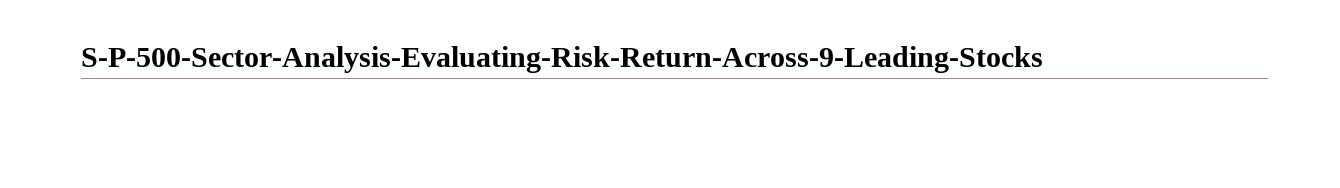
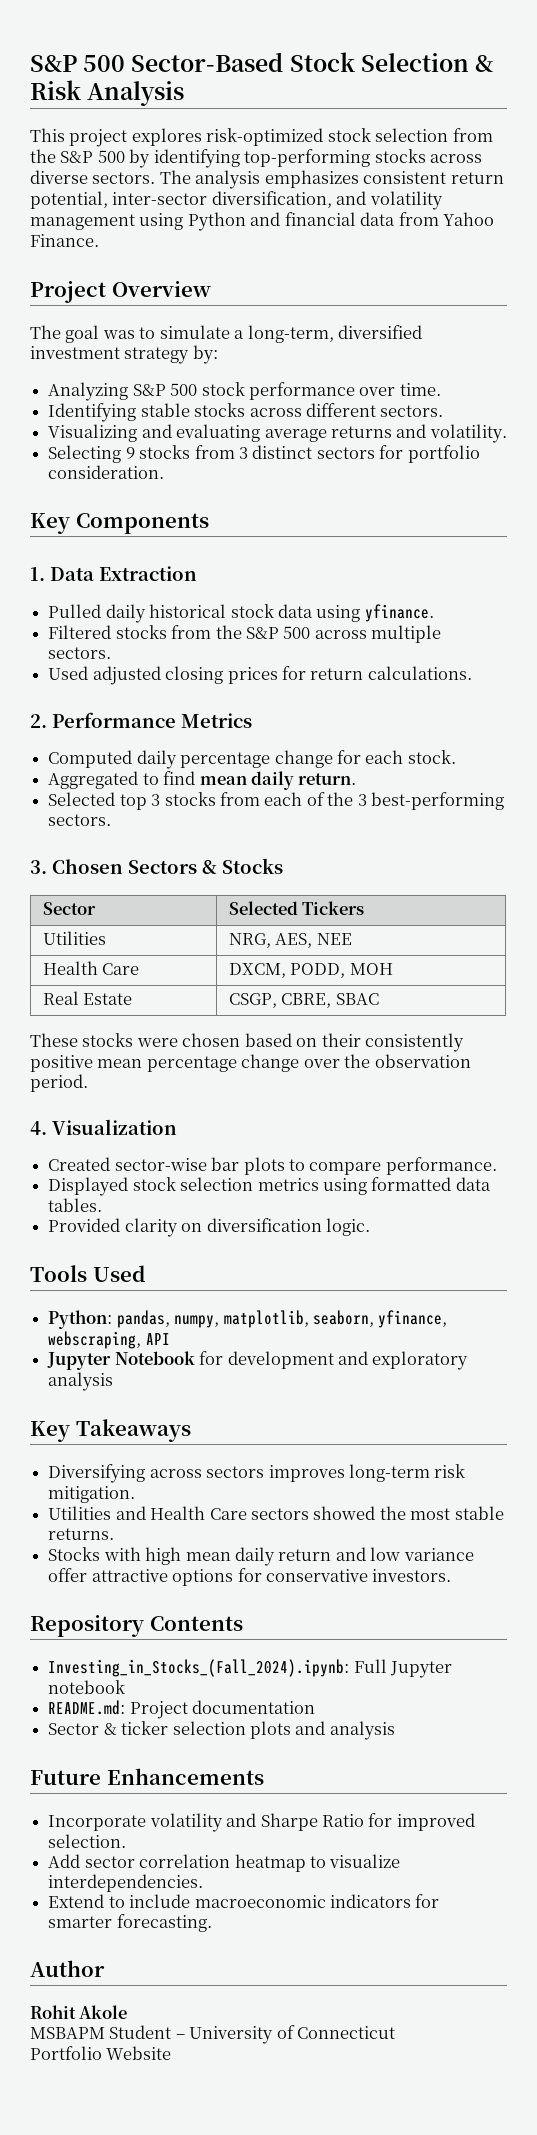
- S-P-500-Sector-Analysis-Evaluating-Risk-Return-Across-9-Leading-Stocks
+ S&P 500 Sector-Based Stock Selection & Risk Analysis
+ This project explores risk-optimized stock selection from the S&P 500 by identifying top-performing stocks across diverse sectors. The analysis emphasizes consistent return potential, inter-sector diversification, and volatility management using Python and financial data from Yahoo Finance.
+ Project Overview
+ The goal was to simulate a long-term, diversified investment strategy by:
+ Analyzing S&P 500 stock performance over time.
+ Identifying stable stocks across different sectors.
+ Visualizing and evaluating average returns and volatility.
+ Selecting 9 stocks from 3 distinct sectors for portfolio consideration.
+ Key Components
+ 1. Data Extraction
+ Pulled daily historical stock data using yfinance.
+ Filtered stocks from the S&P 500 across multiple sectors.
+ Used adjusted closing prices for return calculations.
+ 2. Performance Metrics
+ Computed daily percentage change for each stock.
+ Aggregated to find mean daily return.
+ Selected top 3 stocks from each of the 3 best-performing sectors.
+ 3. Chosen Sectors & Stocks
+ Sector | Selected Tickers
+ Utilities | NRG, AES, NEE
+ Health Care | DXCM, PODD, MOH
+ Real Estate | CSGP, CBRE, SBAC
+ These stocks were chosen based on their consistently positive mean percentage change over the observation period.
+ 4. Visualization
+ Created sector-wise bar plots to compare performance.
+ Displayed stock selection metrics using formatted data tables.
+ Provided clarity on diversification logic.
+ Tools Used
+ Python: pandas, numpy, matplotlib, seaborn, yfinance, webscraping, API
+ Jupyter Notebook for development and exploratory analysis
+ Key Takeaways
+ Diversifying across sectors improves long-term risk mitigation.
+ Utilities and Health Care sectors showed the most stable returns.
+ Stocks with high mean daily return and low variance offer attractive options for conservative investors.
+ Repository Contents
+ Investing_in_Stocks_(Fall_2024).ipynb: Full Jupyter notebook
+ README.md: Project documentation
+ Sector & ticker selection plots and analysis
+ Future Enhancements
+ Incorporate volatility and Sharpe Ratio for improved selection.
+ Add sector correlation heatmap to visualize interdependencies.
+ Extend to include macroeconomic indicators for smarter forecasting.
+ Author
+ Rohit Akole
+ MSBAPM Student – University of Connecticut
+ Portfolio Website

